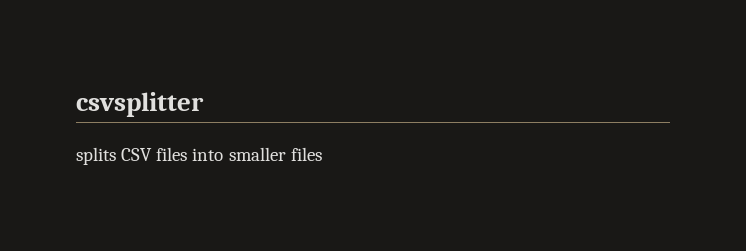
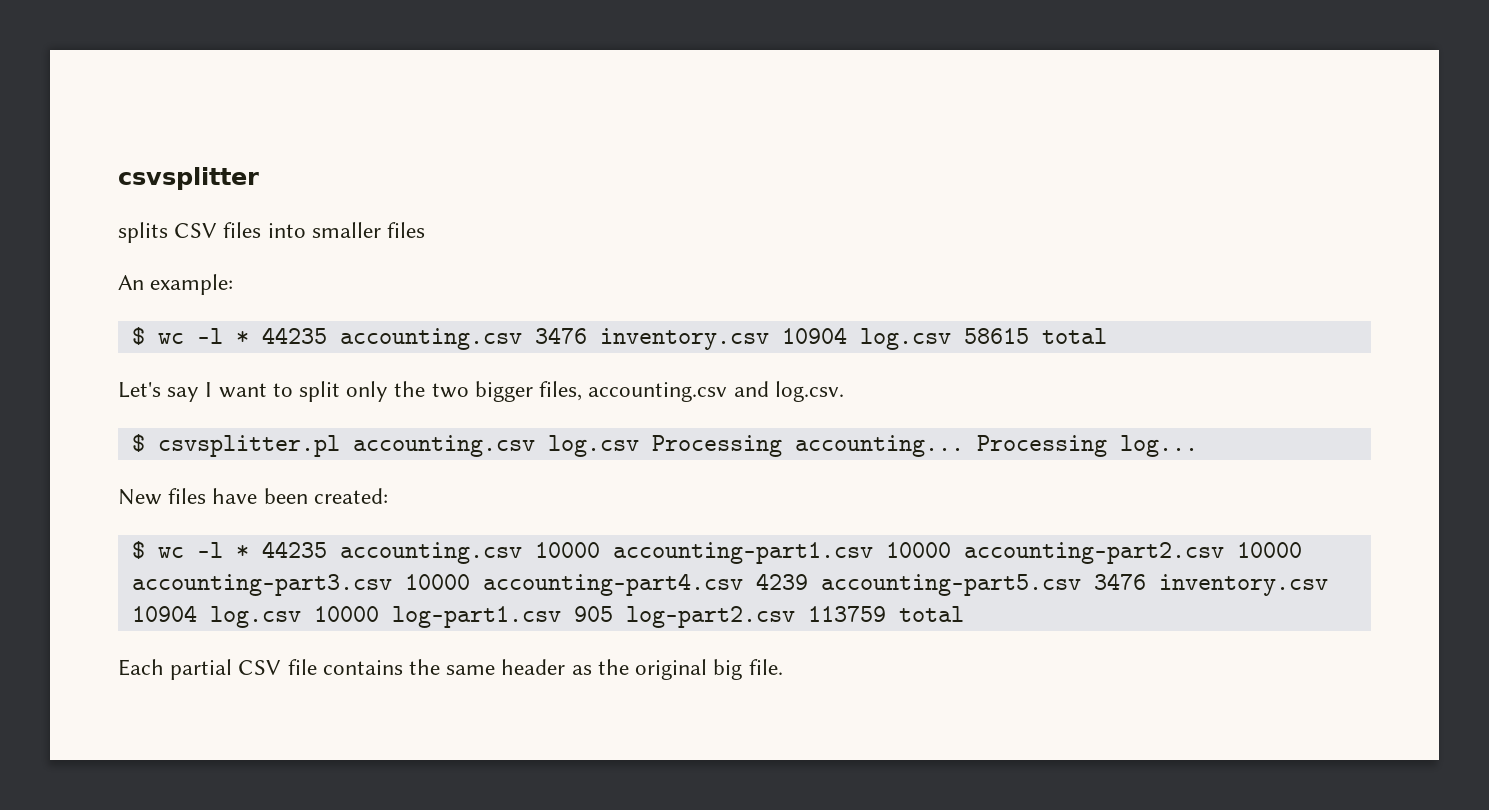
+ An example:
+ $ wc -l * 44235 accounting.csv 3476 inventory.csv 10904 log.csv 58615 total
+ Let's say I want to split only the two bigger files, accounting.csv and log.csv.
+ $ csvsplitter.pl accounting.csv log.csv Processing accounting... Processing log...
+ New files have been created:
+ $ wc -l * 44235 accounting.csv 10000 accounting-part1.csv 10000 accounting-part2.csv 10000 accounting-part3.csv 10000 accounting-part4.csv 4239 accounting-part5.csv 3476 inventory.csv 10904 log.csv 10000 log-part1.csv 905 log-part2.csv 113759 total
+ Each partial CSV file contains the same header as the original big file.

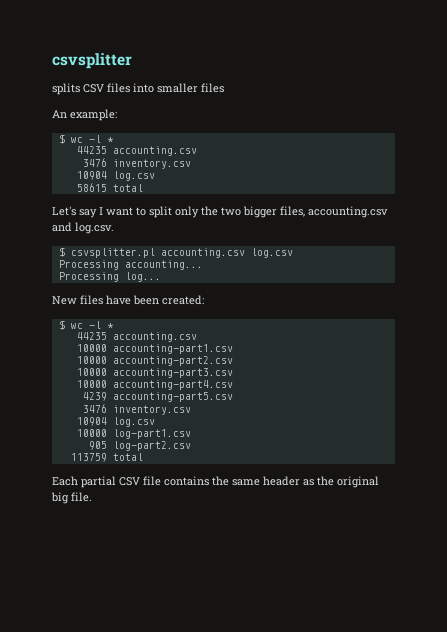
  An example:
- $ wc -l * 44235 accounting.csv 3476 inventory.csv 10904 log.csv 58615 total
+ $ wc -l *
+ 44235 accounting.csv
+ 3476 inventory.csv
+ 10904 log.csv
+ 58615 total
- $ csvsplitter.pl accounting.csv log.csv Processing accounting... Processing log...
+ $ csvsplitter.pl accounting.csv log.csv
+ Processing accounting...
+ Processing log...
  New files have been created:
- $ wc -l * 44235 accounting.csv 10000 accounting-part1.csv 10000 accounting-part2.csv 10000 accounting-part3.csv 10000 accounting-part4.csv 4239 accounting-part5.csv 3476 inventory.csv 10904 log.csv 10000 log-part1.csv 905 log-part2.csv 113759 total
+ $ wc -l *
+ 44235 accounting.csv
+ 10000 accounting-part1.csv
+ 10000 accounting-part2.csv
+ 10000 accounting-part3.csv
+ 10000 accounting-part4.csv
+ 4239 accounting-part5.csv
+ 3476 inventory.csv
+ 10904 log.csv
+ 10000 log-part1.csv
+ 905 log-part2.csv
+ 113759 total

